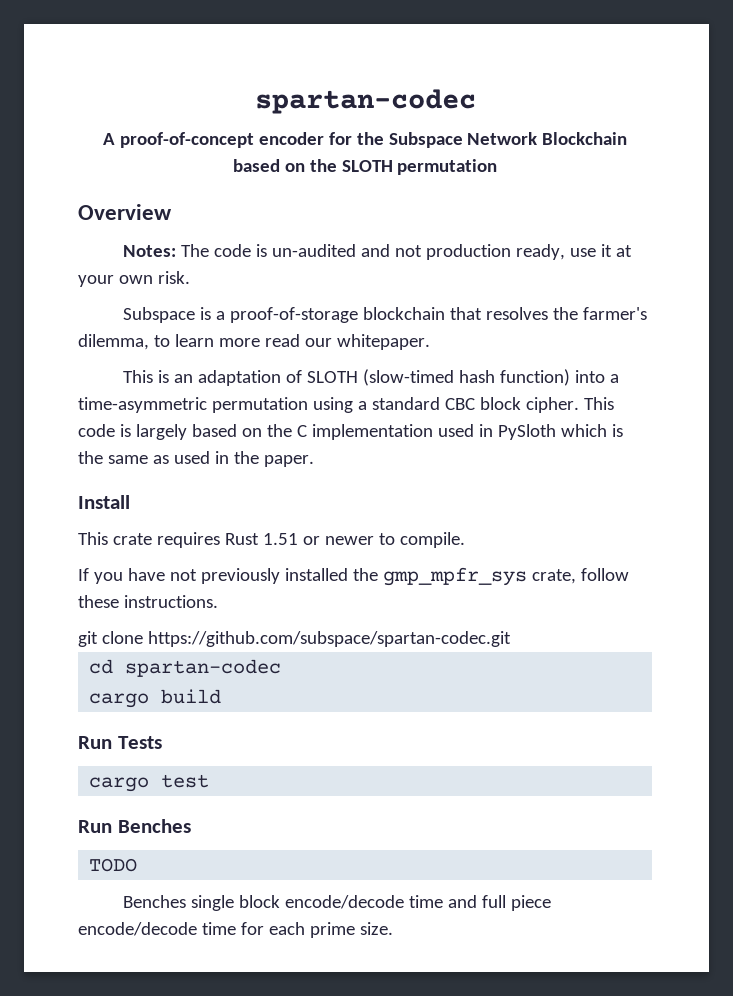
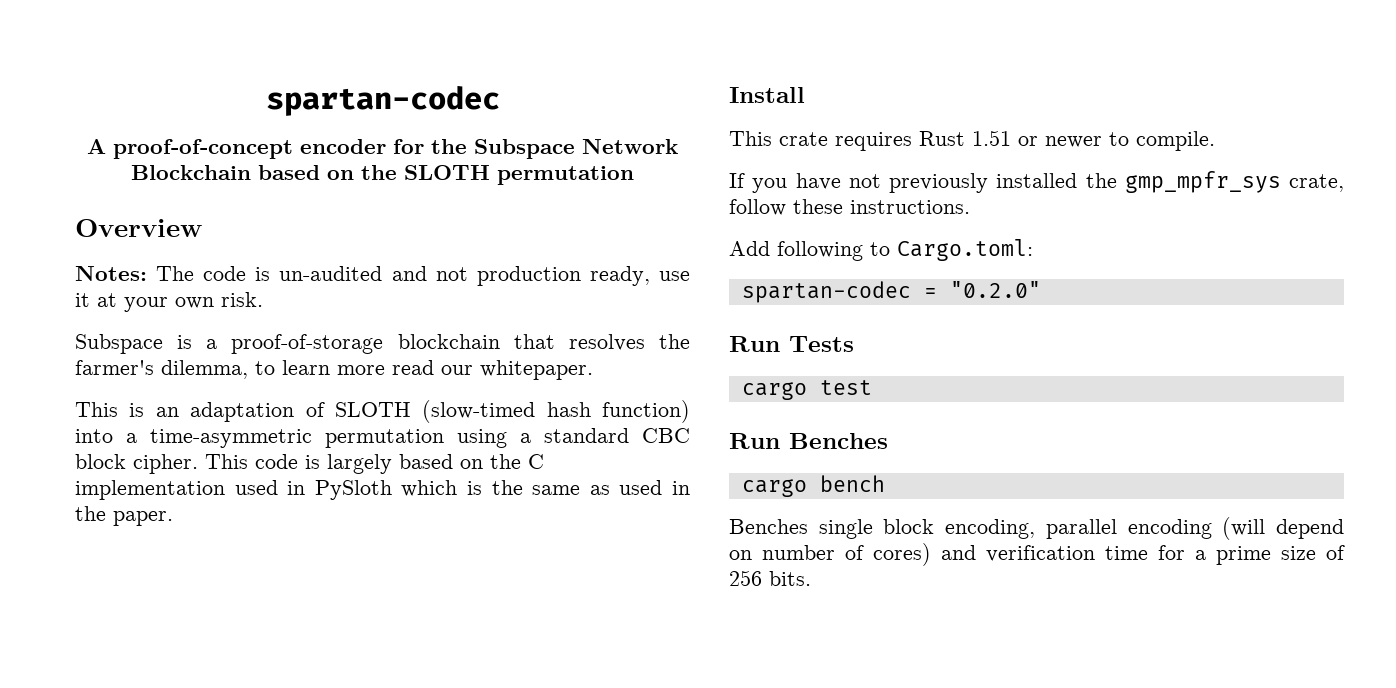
- git clone https://github.com/subspace/spartan-codec.git
- cd spartan-codec
- cargo build
+ Add following to Cargo.toml:
+ spartan-codec = "0.2.0"
- TODO
+ cargo bench
- Benches single block encode/decode time and full piece encode/decode time for each prime size.
+ Benches single block encoding, parallel encoding (will depend on number of cores) and verification time for a prime size of 256 bits.

